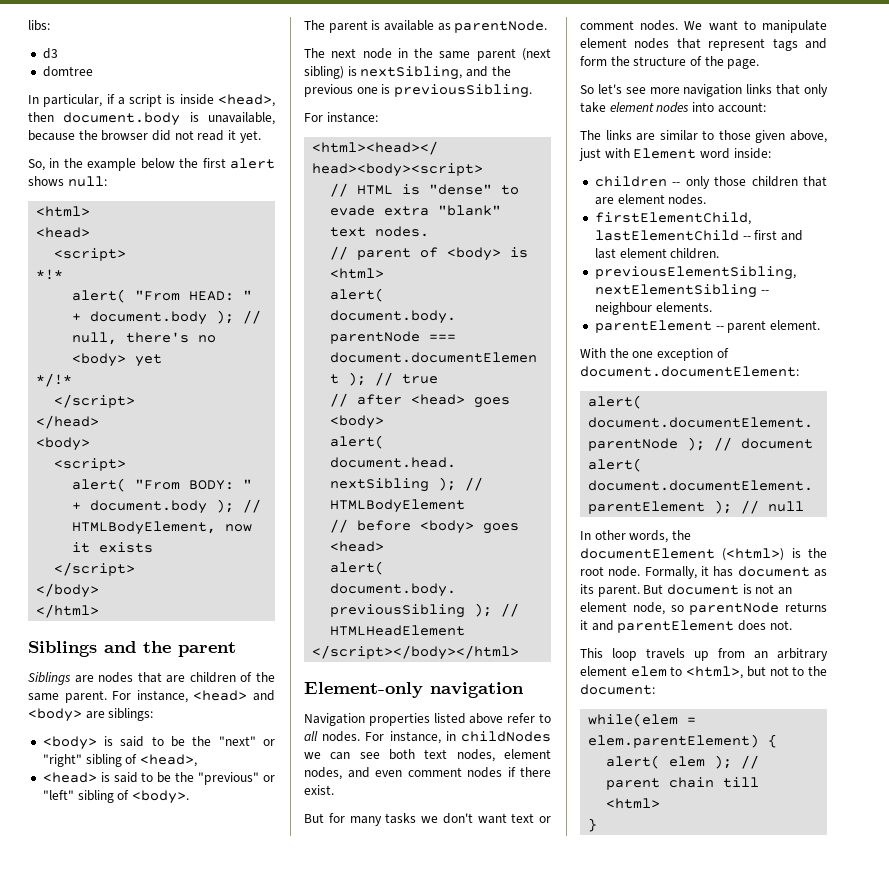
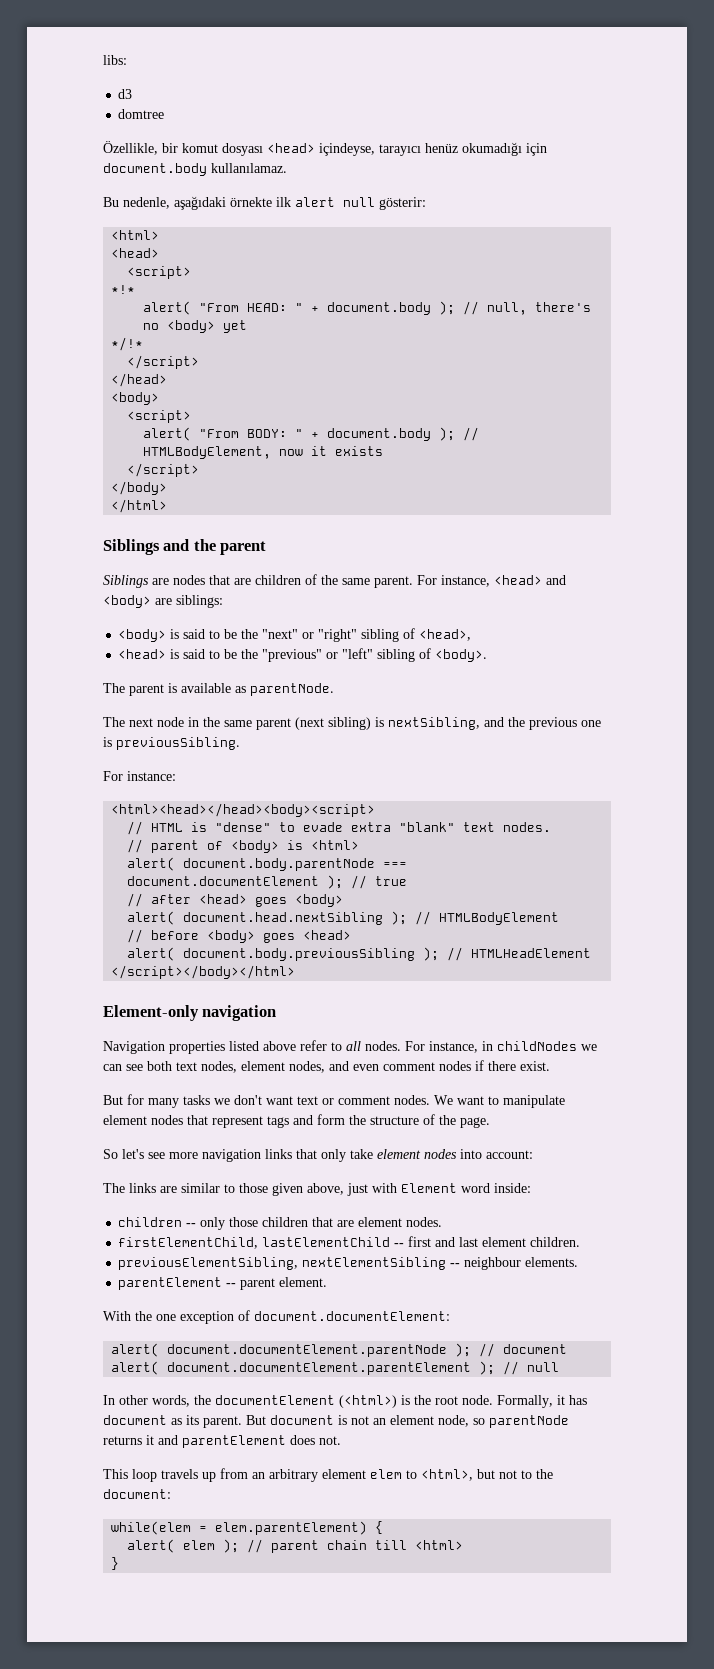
- In particular, if a script is inside <head>, then document.body is unavailable, because the browser did not read it yet.
- So, in the example below the first alert shows null:
+ Özellikle, bir komut dosyası <head> içindeyse, tarayıcı henüz okumadığı için document.body kullanılamaz.
+ Bu nedenle, aşağıdaki örnekte ilk alert null gösterir:

